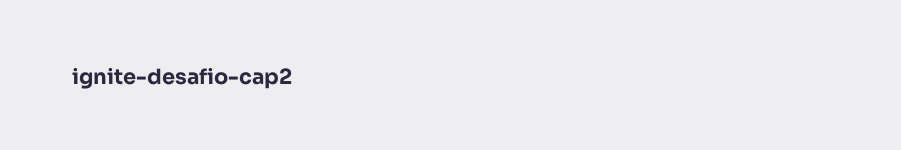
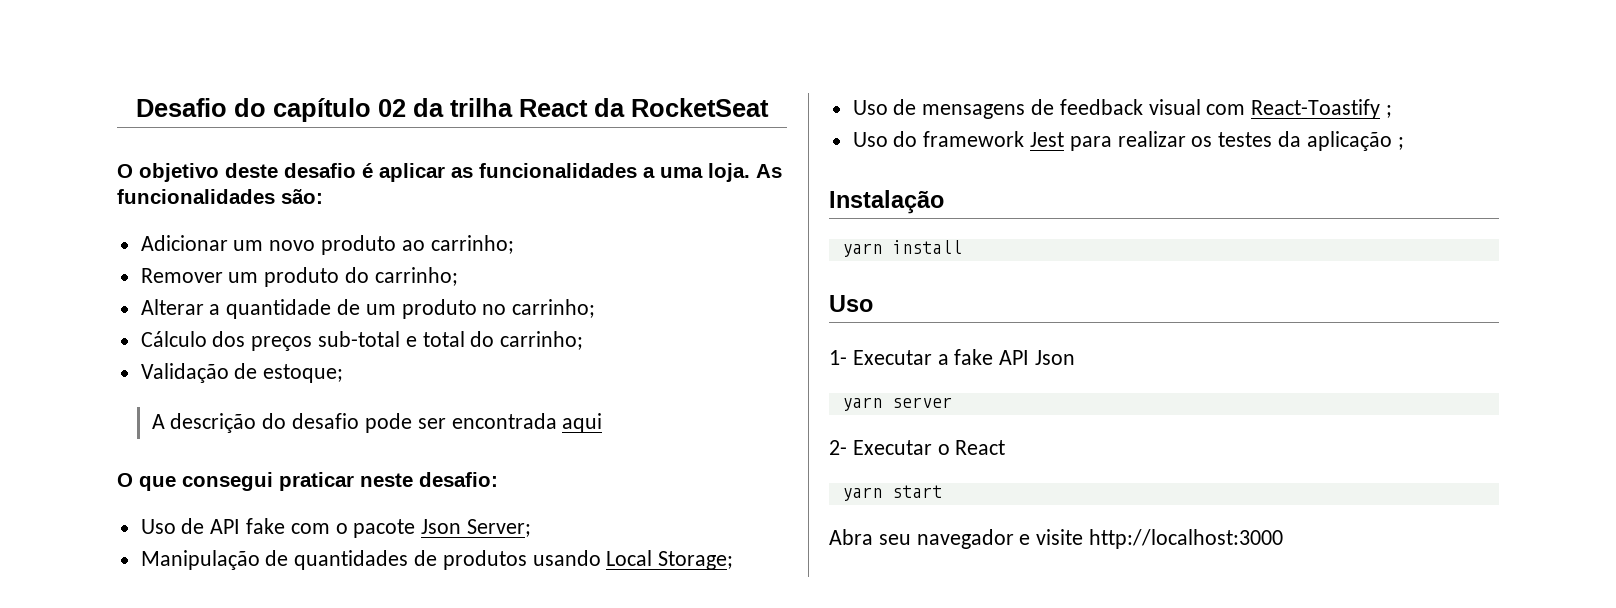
- ignite-desafio-cap2
+ Desafio do capítulo 02 da trilha React da RocketSeat
+ O objetivo deste desafio é aplicar as funcionalidades a uma loja. As funcionalidades são:
+ Adicionar um novo produto ao carrinho;
+ Remover um produto do carrinho;
+ Alterar a quantidade de um produto no carrinho;
+ Cálculo dos preços sub-total e total do carrinho;
+ Validação de estoque;
+ A descrição do desafio pode ser encontrada aqui
+ O que consegui praticar neste desafio:
+ Uso de API fake com o pacote Json Server;
+ Manipulação de quantidades de produtos usando Local Storage;
+ Uso de mensagens de feedback visual com React-Toastify ;
+ Uso do framework Jest para realizar os testes da aplicação ;
+ Instalação
+ yarn install
+ Uso
+ 1- Executar a fake API Json
+ yarn server
+ 2- Executar o React
+ yarn start
+ Abra seu navegador e visite http://localhost:3000

